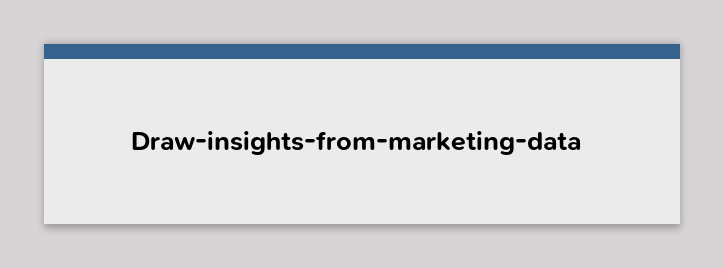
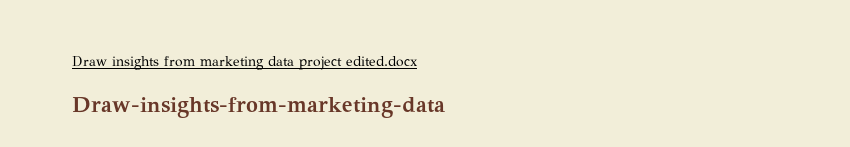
+ Draw insights from marketing data project edited.docx

